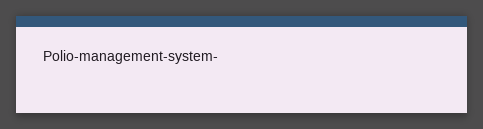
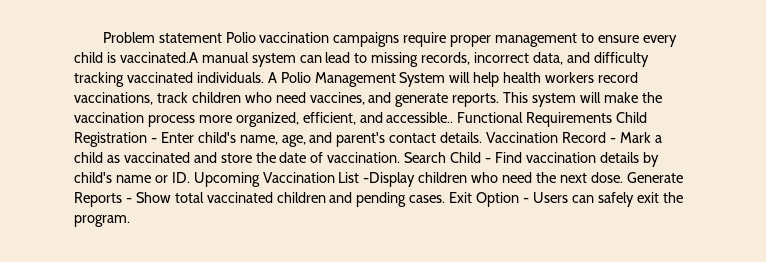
- Polio-management-system-
+ Problem statement Polio vaccination campaigns require proper management to ensure every child is vaccinated.A manual system can lead to missing records, incorrect data, and difficulty tracking vaccinated individuals. A Polio Management System will help health workers record vaccinations, track children who need vaccines, and generate reports. This system will make the vaccination process more organized, efficient, and accessible.. Functional Requirements Child Registration - Enter child's name, age, and parent's contact details. Vaccination Record - Mark a child as vaccinated and store the date of vaccination. Search Child - Find vaccination details by child's name or ID. Upcoming Vaccination List -Display children who need the next dose. Generate Reports - Show total vaccinated children and pending cases. Exit Option - Users can safely exit the program.

